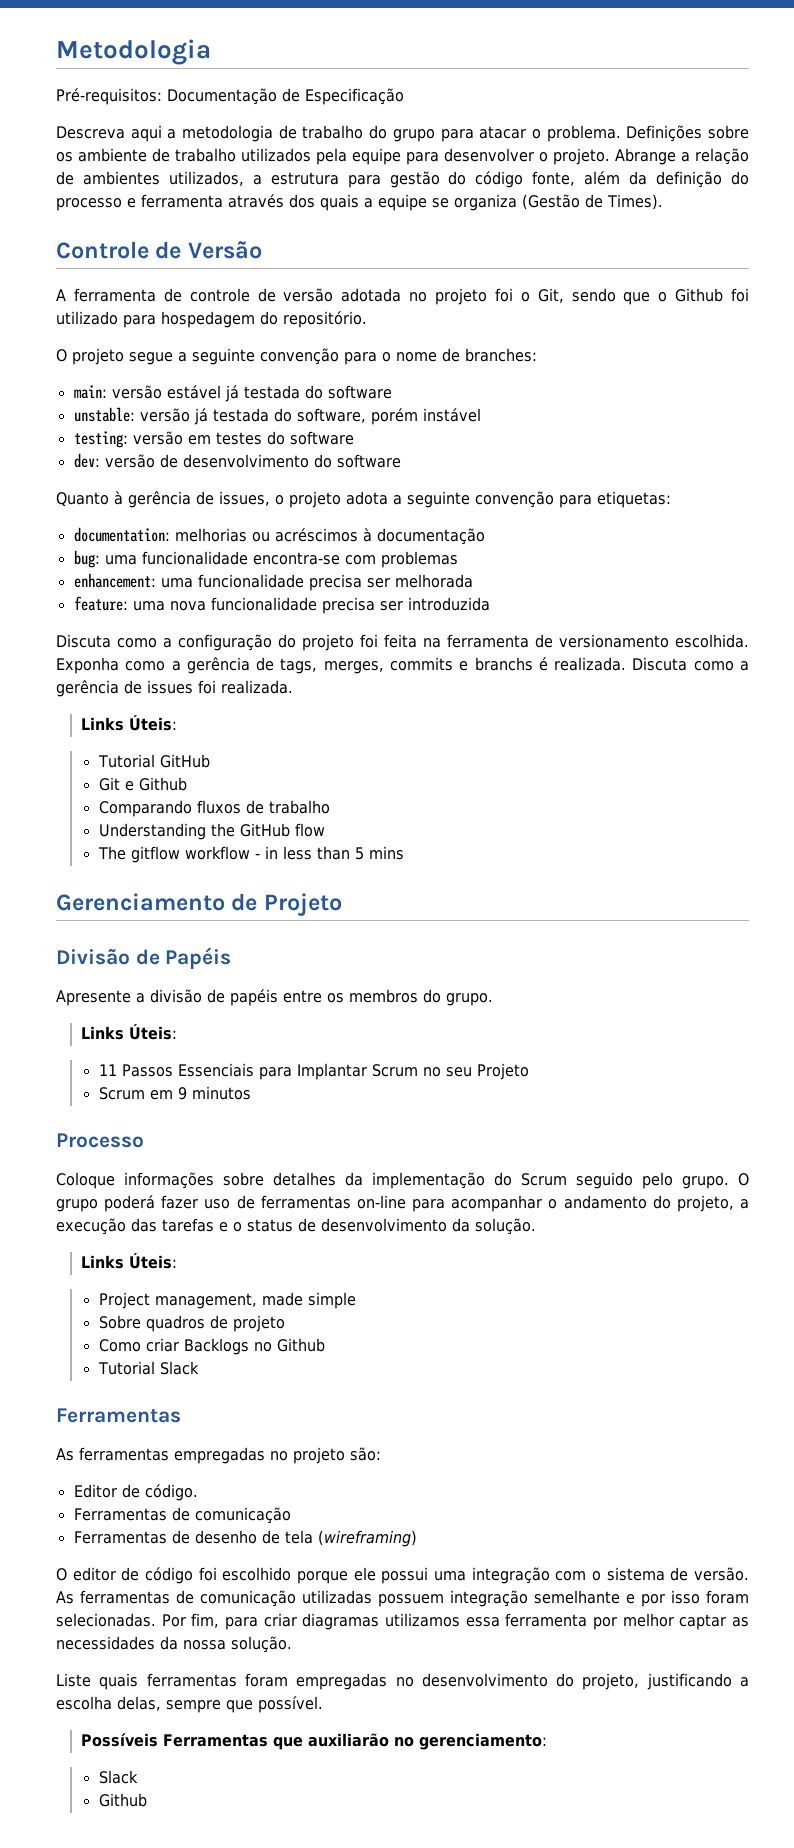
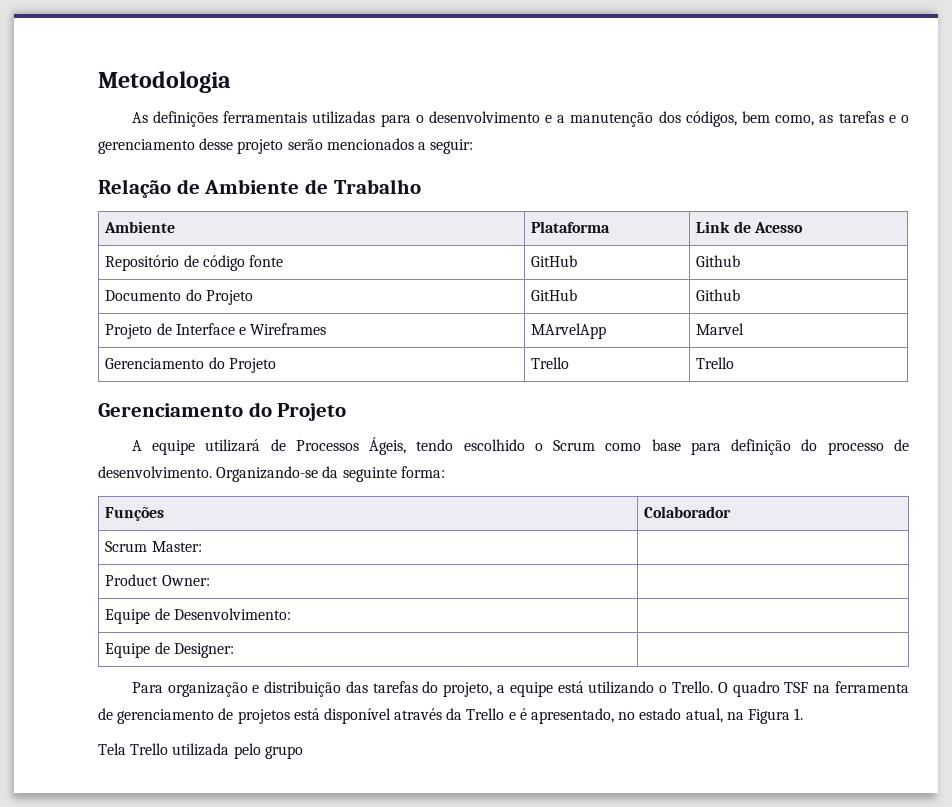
- Pré-requisitos: Documentação de Especificação
- Descreva aqui a metodologia de trabalho do grupo para atacar o problema. Definições sobre os ambiente de trabalho utilizados pela equipe para desenvolver o projeto. Abrange a relação de ambientes utilizados, a estrutura para gestão do código fonte, além da definição do processo e ferramenta através dos quais a equipe se organiza (Gestão de Times).
- Controle de Versão
- A ferramenta de controle de versão adotada no projeto foi o Git, sendo que o Github foi utilizado para hospedagem do repositório.
- O projeto segue a seguinte convenção para o nome de branches:
- main: versão estável já testada do software
- unstable: versão já testada do software, porém instável
- testing: versão em testes do software
- dev: versão de desenvolvimento do software
- Quanto à gerência de issues, o projeto adota a seguinte convenção para etiquetas:
- documentation: melhorias ou acréscimos à documentação
- bug: uma funcionalidade encontra-se com problemas
- enhancement: uma funcionalidade precisa ser melhorada
- feature: uma nova funcionalidade precisa ser introduzida
- Discuta como a configuração do projeto foi feita na ferramenta de versionamento escolhida. Exponha como a gerência de tags, merges, commits e branchs é realizada. Discuta como a gerência de issues foi realizada.
- Links Úteis:
- Tutorial GitHub
- Git e Github
- Comparando fluxos de trabalho
- Understanding the GitHub flow
- The gitflow workflow - in less than 5 mins
- Gerenciamento de Projeto
- Divisão de Papéis
- Apresente a divisão de papéis entre os membros do grupo.
- Links Úteis:
- 11 Passos Essenciais para Implantar Scrum no seu Projeto
- Scrum em 9 minutos
- Processo
- Coloque informações sobre detalhes da implementação do Scrum seguido pelo grupo. O grupo poderá fazer uso de ferramentas on-line para acompanhar o andamento do projeto, a execução das tarefas e o status de desenvolvimento da solução.
- Links Úteis:
- Project management, made simple
- Sobre quadros de projeto
- Como criar Backlogs no Github
- Tutorial Slack
- Ferramentas
- As ferramentas empregadas no projeto são:
- Editor de código.
- Ferramentas de comunicação
- Ferramentas de desenho de tela (wireframing)
- O editor de código foi escolhido porque ele possui uma integração com o sistema de versão. As ferramentas de comunicação utilizadas possuem integração semelhante e por isso foram selecionadas. Por fim, para criar diagramas utilizamos essa ferramenta por melhor captar as necessidades da nossa solução.
- Liste quais ferramentas foram empregadas no desenvolvimento do projeto, justificando a escolha delas, sempre que possível.
- Possíveis Ferramentas que auxiliarão no gerenciamento:
- Slack
- Github
+ As definições ferramentais utilizadas para o desenvolvimento e a manutenção dos códigos, bem como, as tarefas e o gerenciamento desse projeto serão mencionados a seguir:
+ Relação de Ambiente de Trabalho
+ Ambiente | Plataforma | Link de Acesso
+ Repositório de código fonte | GitHub | Github
+ Documento do Projeto | GitHub | Github
+ Projeto de Interface e Wireframes | MArvelApp | Marvel
+ Gerenciamento do Projeto | Trello | Trello
+ Gerenciamento do Projeto
+ A equipe utilizará de Processos Ágeis, tendo escolhido o Scrum como base para definição do processo de desenvolvimento. Organizando-se da seguinte forma:
+ Funções | Colaborador
+ Scrum Master: |
+ Product Owner: |
+ Equipe de Desenvolvimento: |
+ Equipe de Designer: |
+ Para organização e distribuição das tarefas do projeto, a equipe está utilizando o Trello. O quadro TSF na ferramenta de gerenciamento de projetos está disponível através da Trello e é apresentado, no estado atual, na Figura 1.
+ Tela Trello utilizada pelo grupo

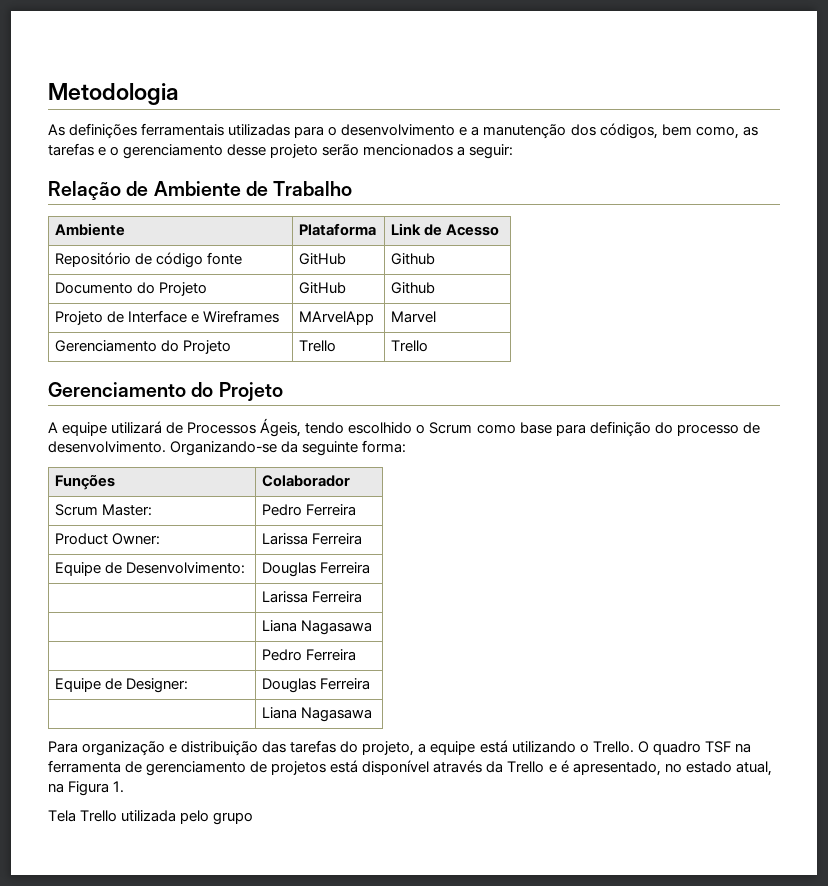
- Scrum Master: |
+ Scrum Master: | Pedro Ferreira
- Product Owner: |
+ Product Owner: | Larissa Ferreira
- Equipe de Desenvolvimento: |
+ Equipe de Desenvolvimento: | Douglas Ferreira
+ | Larissa Ferreira
+ | Liana Nagasawa
+ | Pedro Ferreira
- Equipe de Designer: |
+ Equipe de Designer: | Douglas Ferreira
+ | Liana Nagasawa

